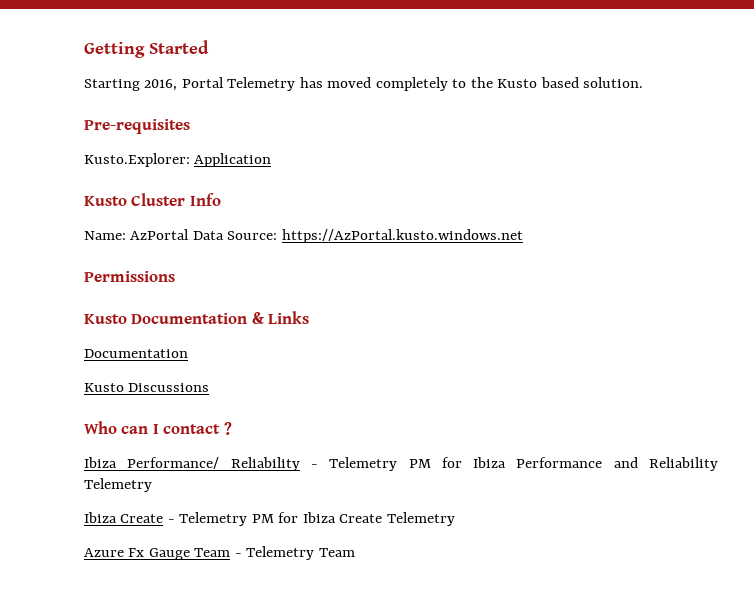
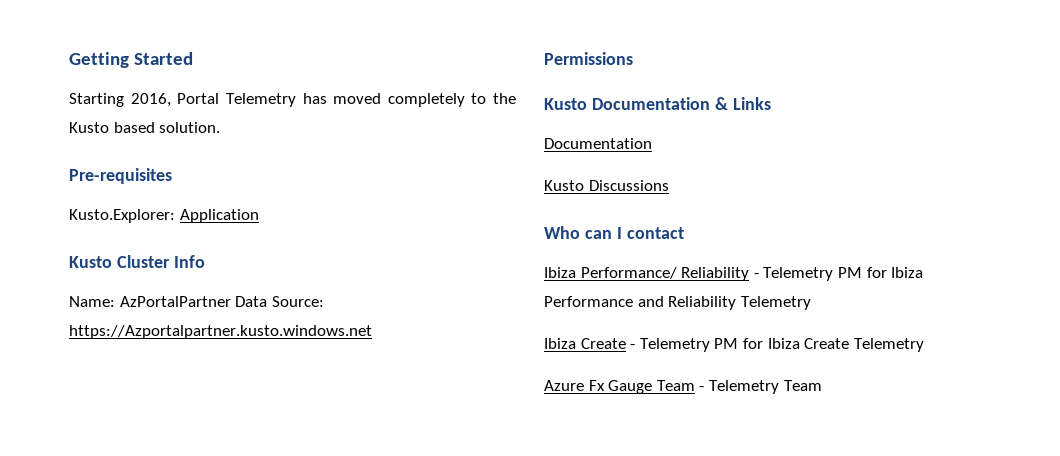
- Name: AzPortal Data Source: https://AzPortal.kusto.windows.net
+ Name: AzPortalPartner Data Source: https://Azportalpartner.kusto.windows.net
- Who can I contact ?
+ Who can I contact

